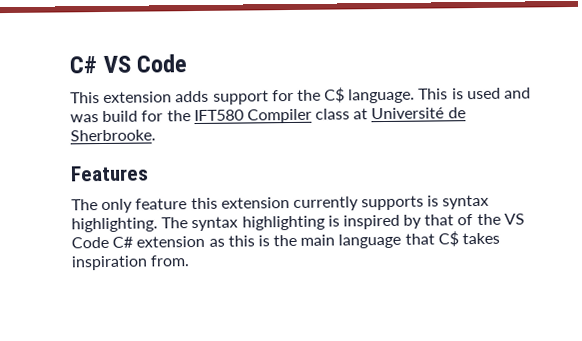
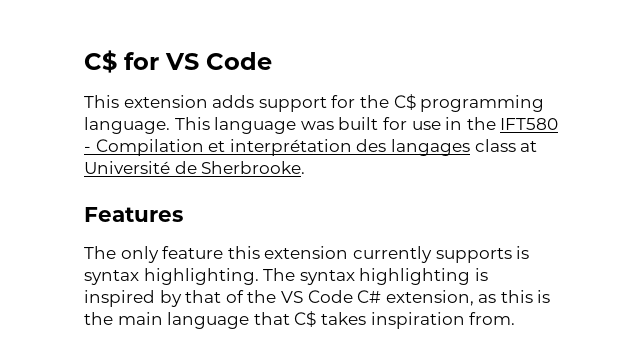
- C# VS Code
+ C$ for VS Code
- This extension adds support for the C$ language.
+ This extension adds support for the C$ programming language.
- This is used and was build for the IFT580 Compiler class at Université de Sherbrooke.
+ This language was built for use in the IFT580 - Compilation et interprétation des langages class at Université de Sherbrooke.
- The syntax highlighting is inspired by that of the VS Code C# extension as this is the main language that C$ takes inspiration from.
+ The syntax highlighting is inspired by that of the VS Code C# extension, as this is the main language that C$ takes inspiration from.

